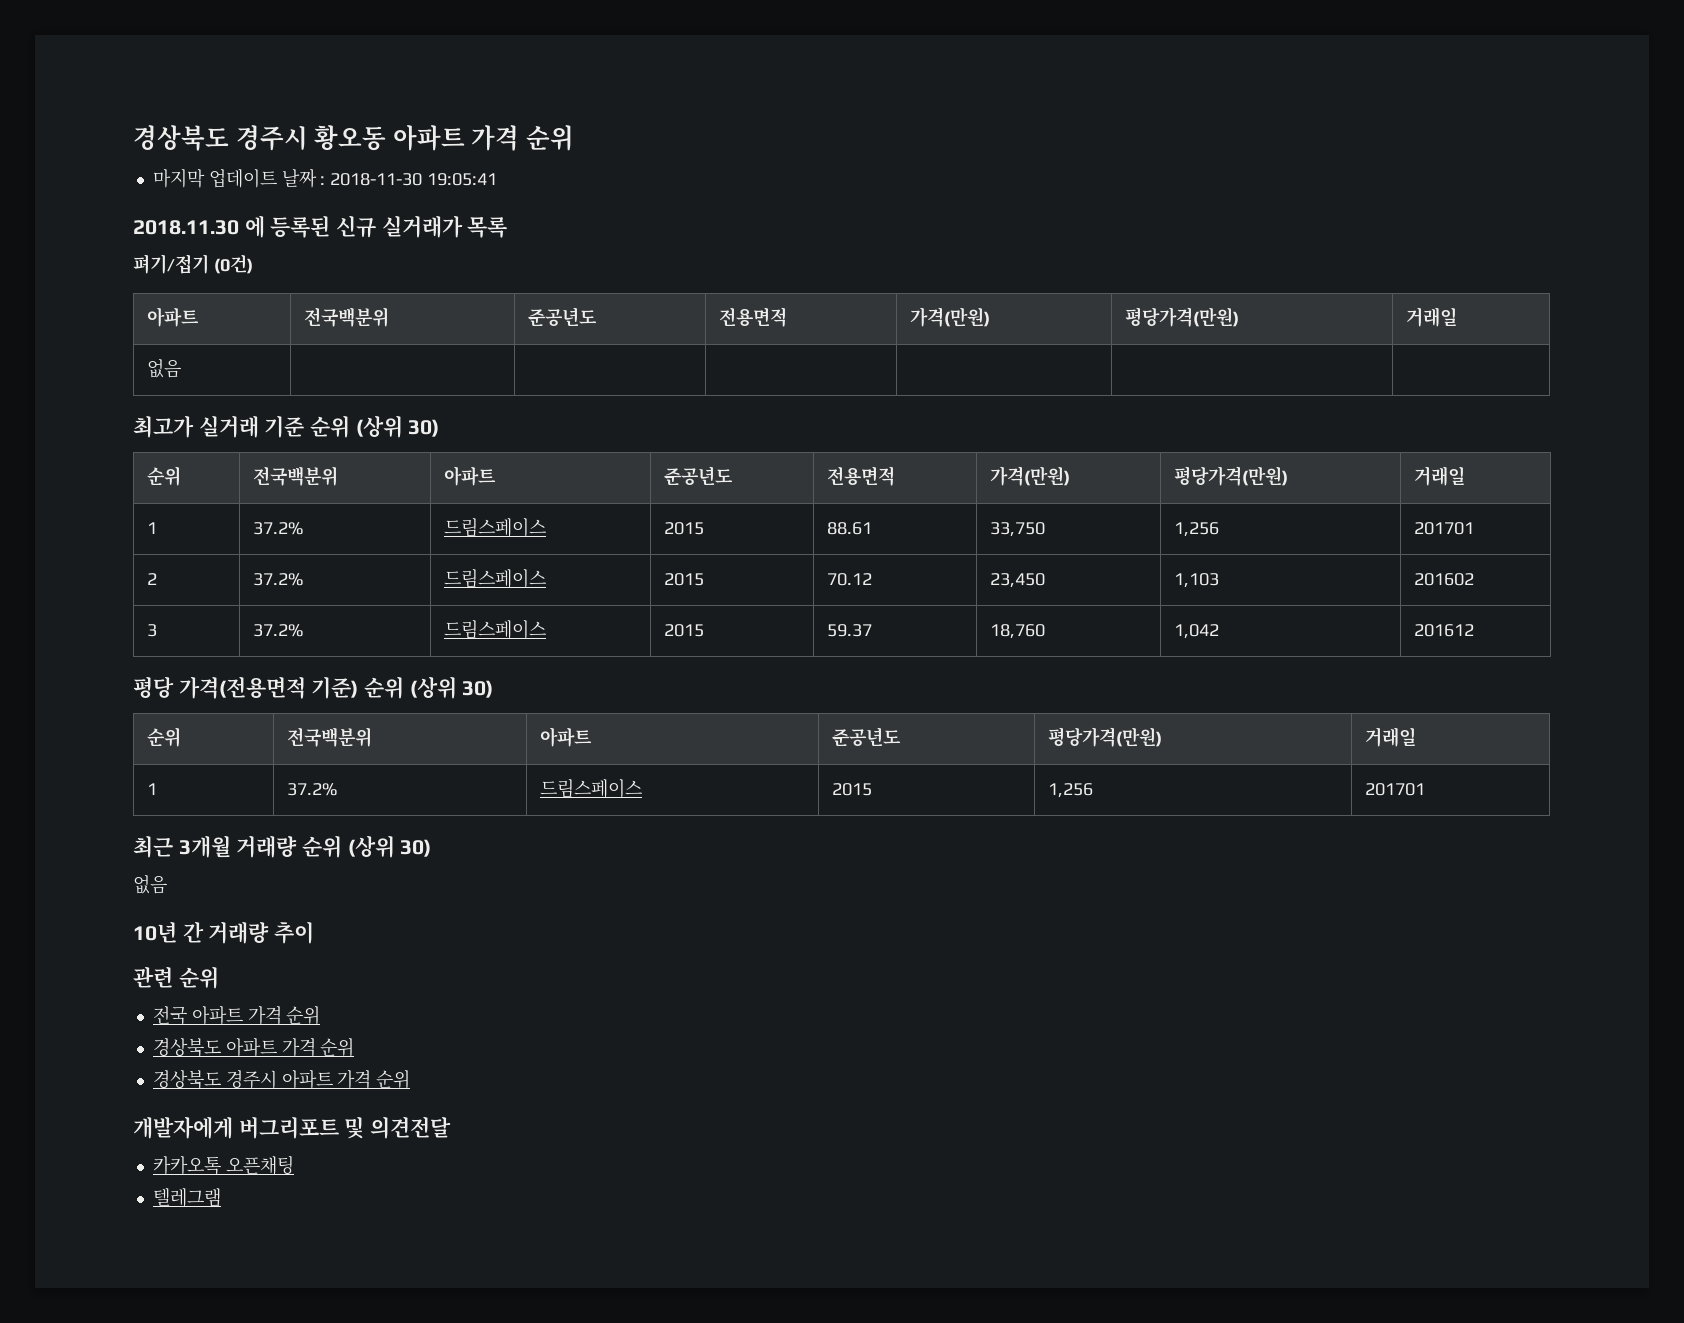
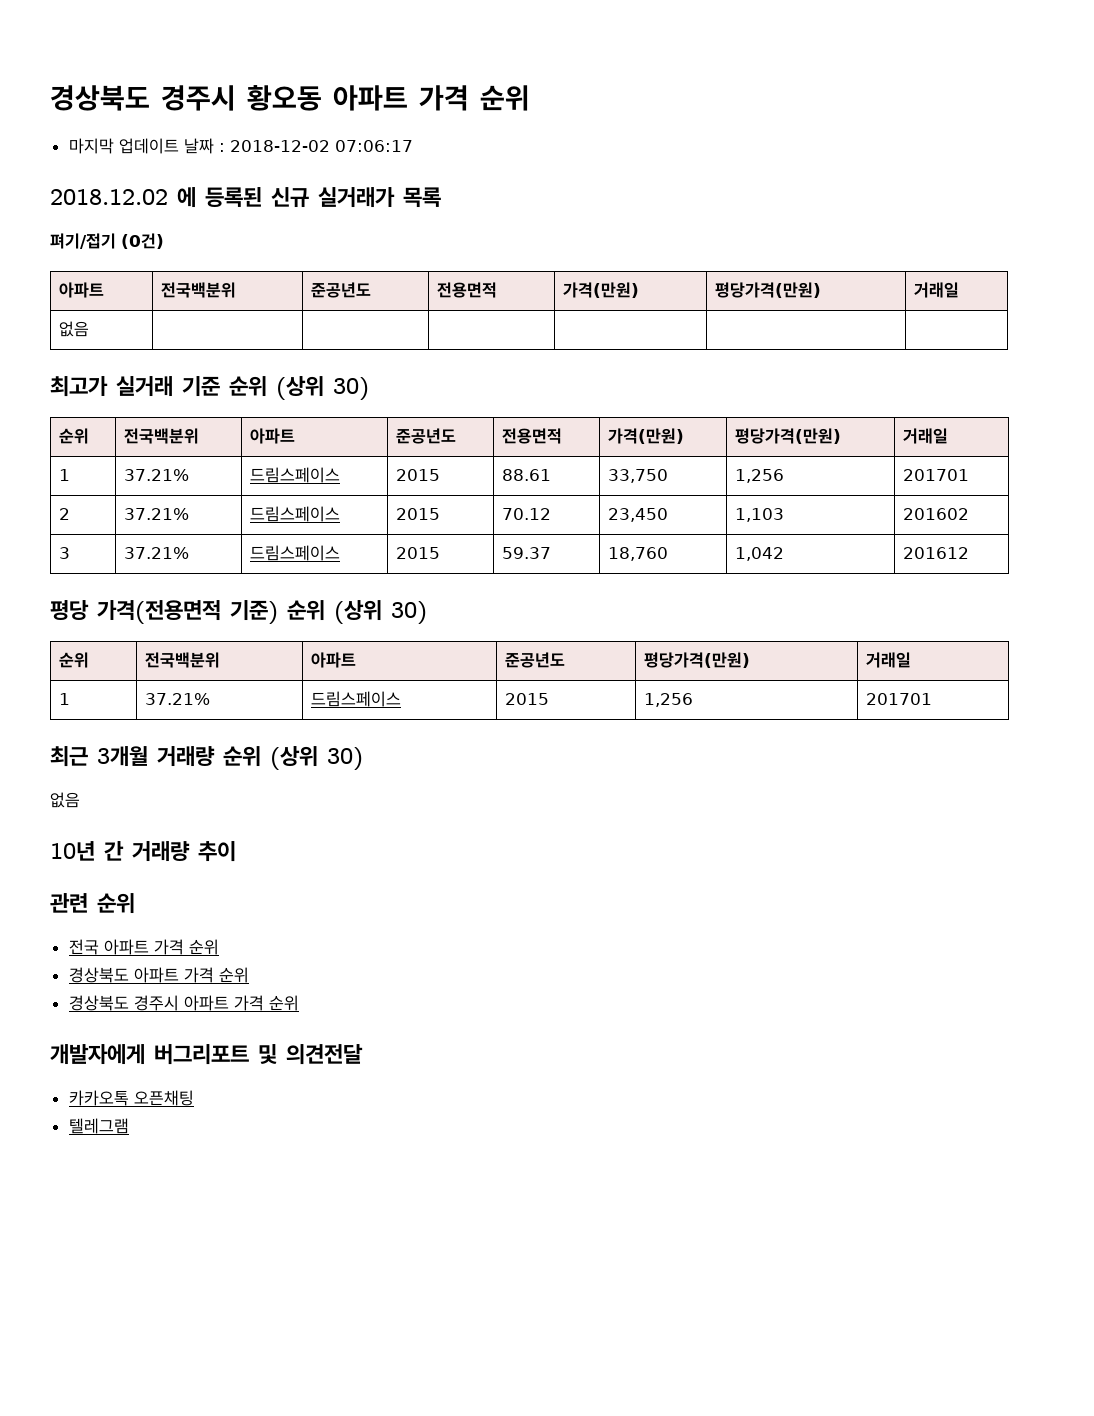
- 마지막 업데이트 날짜 : 2018-11-30 19:05:41
- 2018.11.30 에 등록된 신규 실거래가 목록
+ 마지막 업데이트 날짜 : 2018-12-02 07:06:17
+ 2018.12.02 에 등록된 신규 실거래가 목록
- 1 | 37.2% | 드림스페이스 | 2015 | 88.61 | 33,750 | 1,256 | 201701
+ 1 | 37.21% | 드림스페이스 | 2015 | 88.61 | 33,750 | 1,256 | 201701
- 2 | 37.2% | 드림스페이스 | 2015 | 70.12 | 23,450 | 1,103 | 201602
+ 2 | 37.21% | 드림스페이스 | 2015 | 70.12 | 23,450 | 1,103 | 201602
- 3 | 37.2% | 드림스페이스 | 2015 | 59.37 | 18,760 | 1,042 | 201612
+ 3 | 37.21% | 드림스페이스 | 2015 | 59.37 | 18,760 | 1,042 | 201612
- 1 | 37.2% | 드림스페이스 | 2015 | 1,256 | 201701
+ 1 | 37.21% | 드림스페이스 | 2015 | 1,256 | 201701

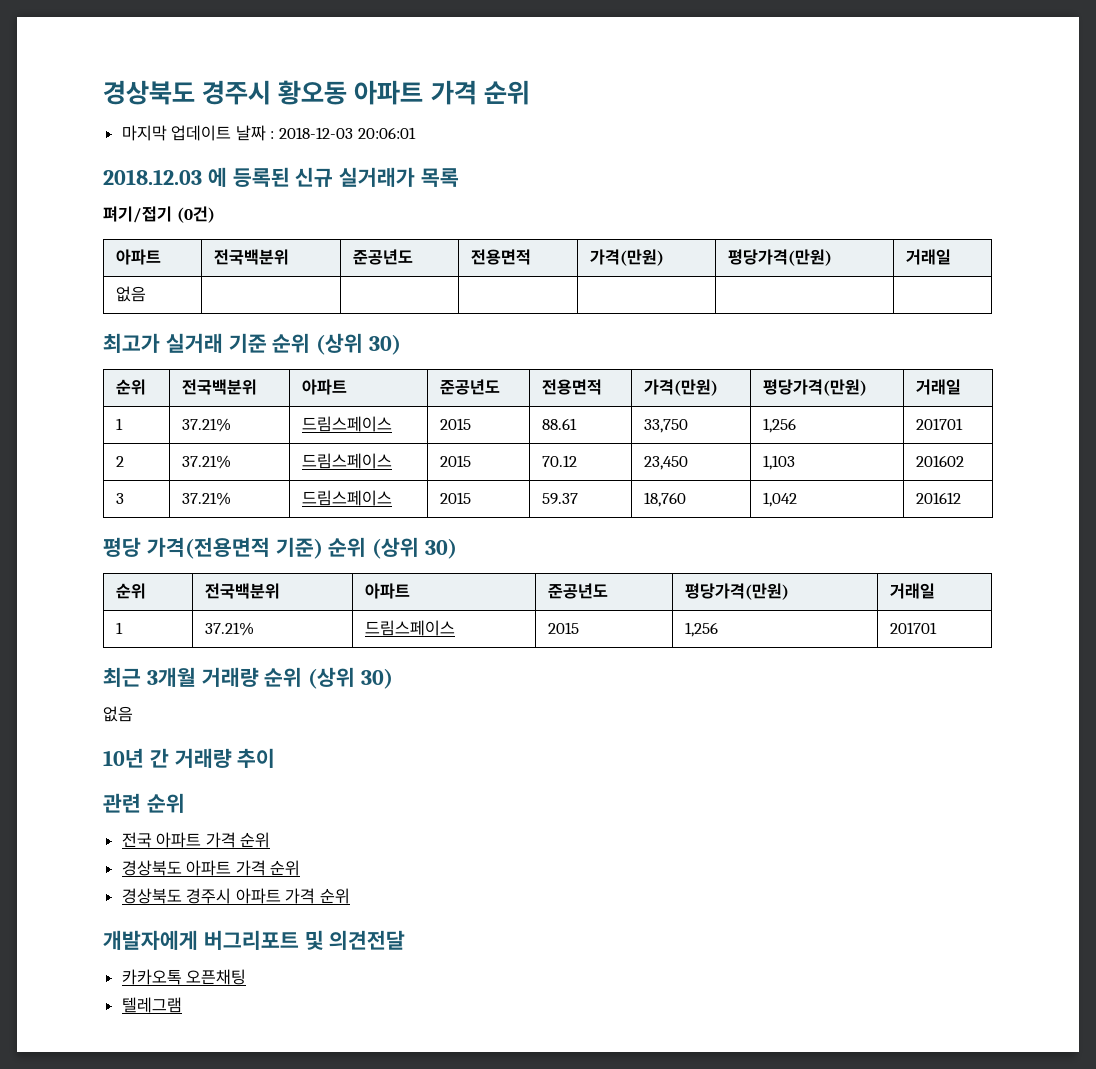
- 마지막 업데이트 날짜 : 2018-12-02 07:06:17
- 2018.12.02 에 등록된 신규 실거래가 목록
+ 마지막 업데이트 날짜 : 2018-12-03 20:06:01
+ 2018.12.03 에 등록된 신규 실거래가 목록

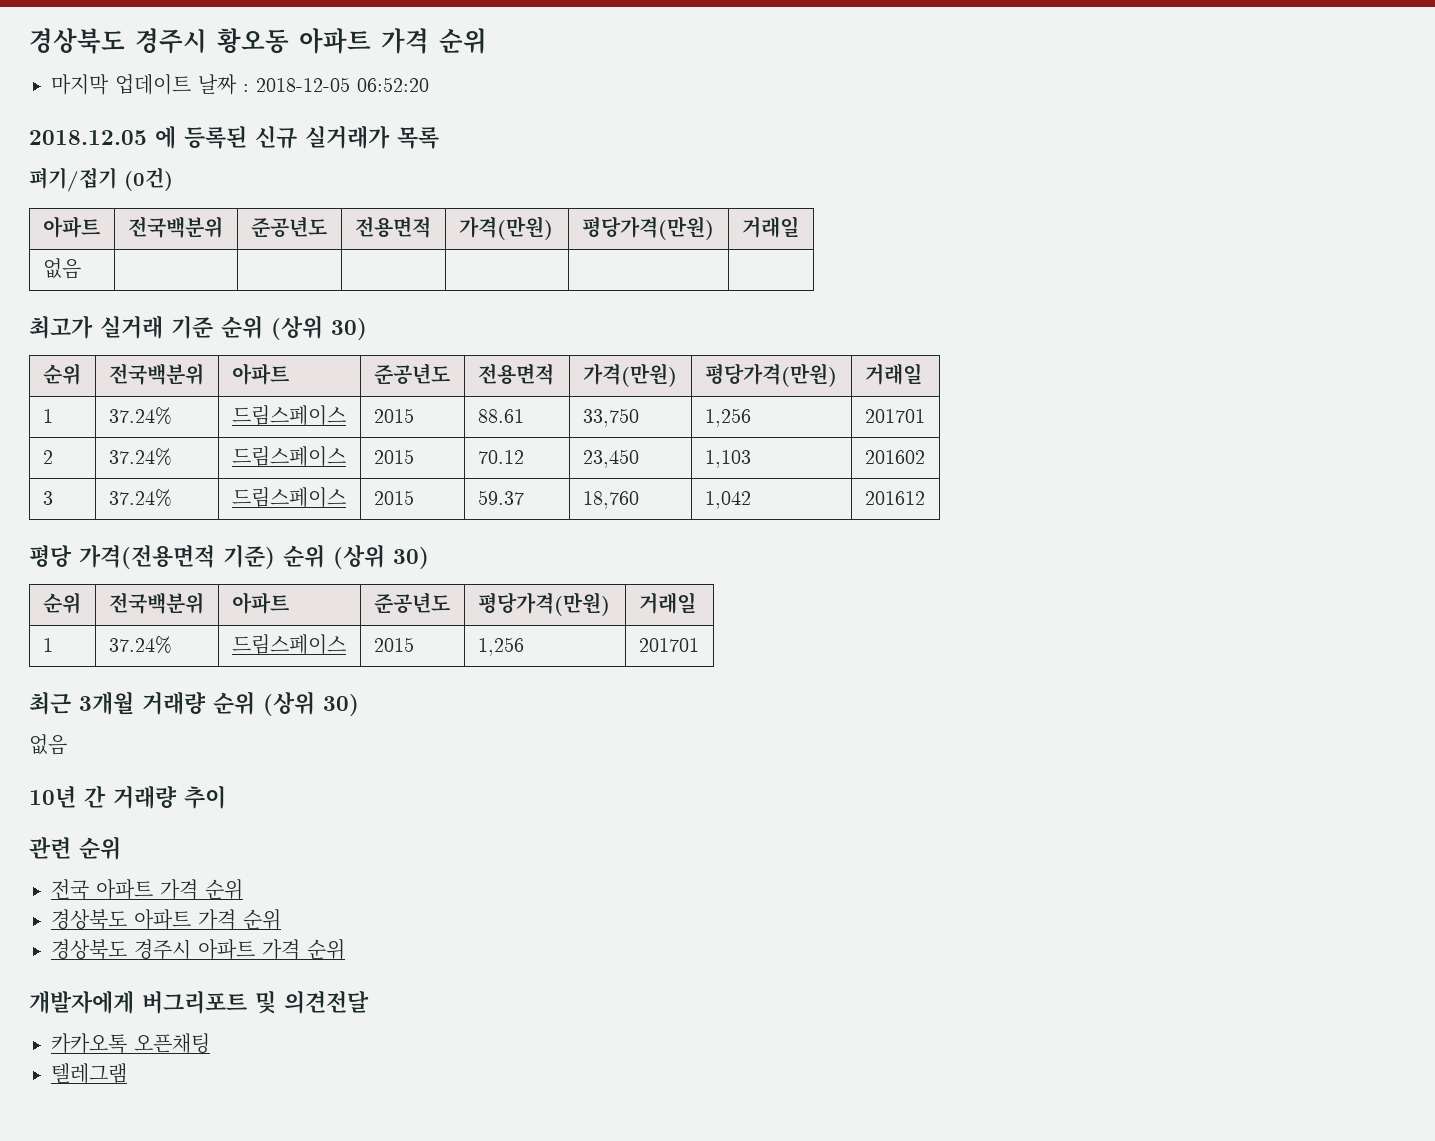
- 마지막 업데이트 날짜 : 2018-12-03 20:06:01
- 2018.12.03 에 등록된 신규 실거래가 목록
+ 마지막 업데이트 날짜 : 2018-12-05 06:52:20
+ 2018.12.05 에 등록된 신규 실거래가 목록
- 1 | 37.21% | 드림스페이스 | 2015 | 88.61 | 33,750 | 1,256 | 201701
+ 1 | 37.24% | 드림스페이스 | 2015 | 88.61 | 33,750 | 1,256 | 201701
- 2 | 37.21% | 드림스페이스 | 2015 | 70.12 | 23,450 | 1,103 | 201602
+ 2 | 37.24% | 드림스페이스 | 2015 | 70.12 | 23,450 | 1,103 | 201602
- 3 | 37.21% | 드림스페이스 | 2015 | 59.37 | 18,760 | 1,042 | 201612
+ 3 | 37.24% | 드림스페이스 | 2015 | 59.37 | 18,760 | 1,042 | 201612
- 1 | 37.21% | 드림스페이스 | 2015 | 1,256 | 201701
+ 1 | 37.24% | 드림스페이스 | 2015 | 1,256 | 201701

